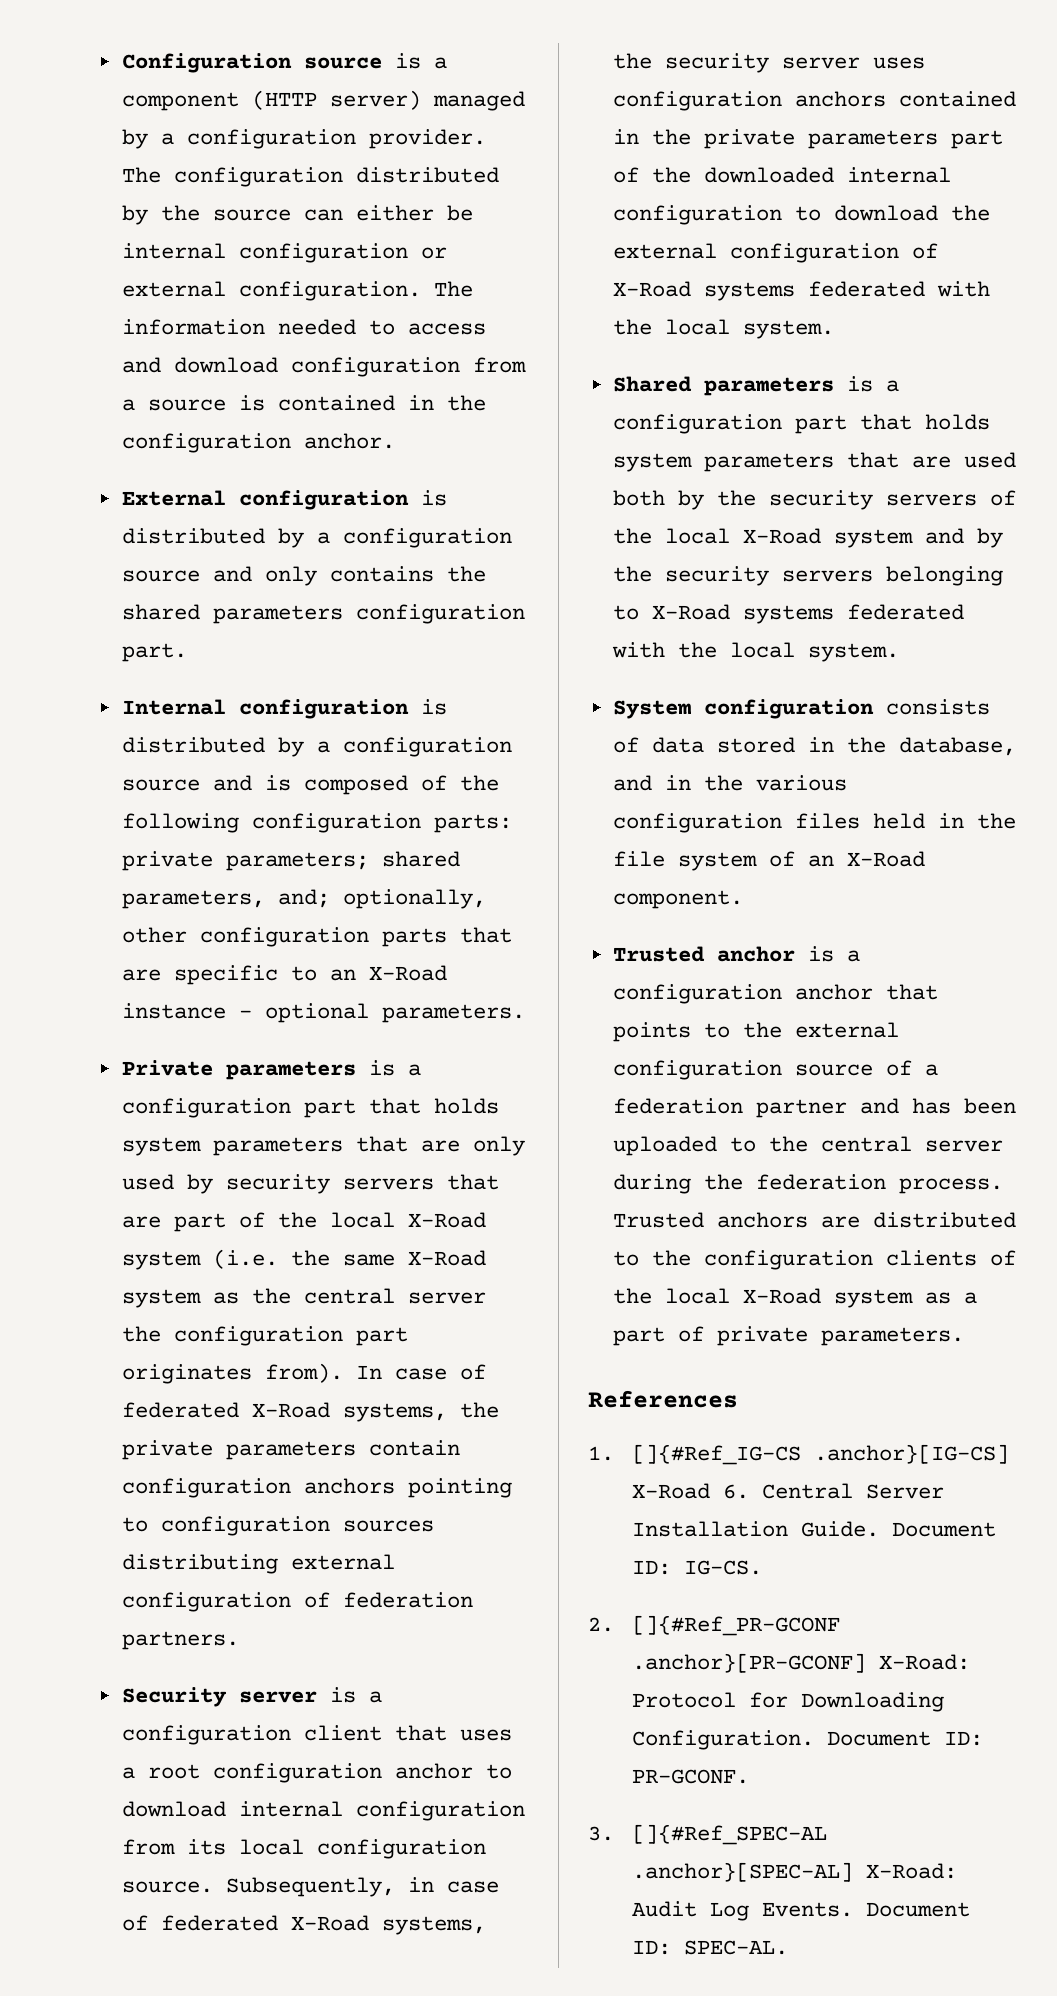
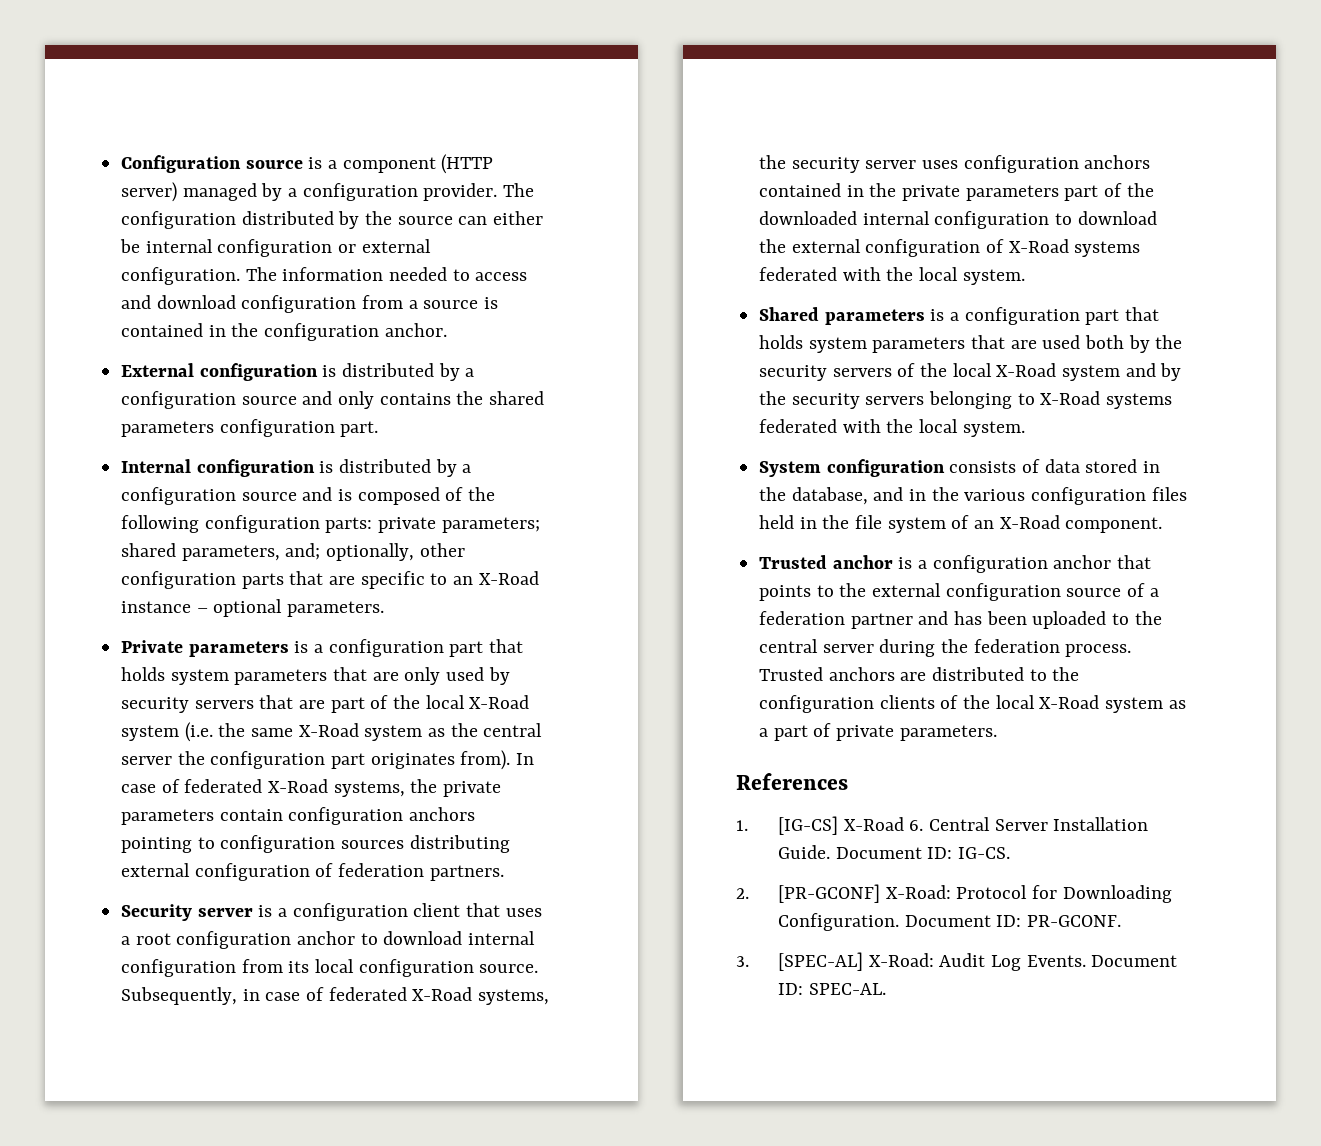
- 1. []{#Ref_IG-CS .anchor}[IG-CS] X-Road 6. Central Server Installation Guide.
+ 1. [IG-CS] X-Road 6. Central Server Installation Guide.
- 2. []{#Ref_PR-GCONF .anchor}[PR-GCONF] X-Road: Protocol for Downloading Configuration.
+ 2. [PR-GCONF] X-Road: Protocol for Downloading Configuration.
- 3. []{#Ref_SPEC-AL .anchor}[SPEC-AL] X-Road: Audit Log Events.
+ 3. [SPEC-AL] X-Road: Audit Log Events.

